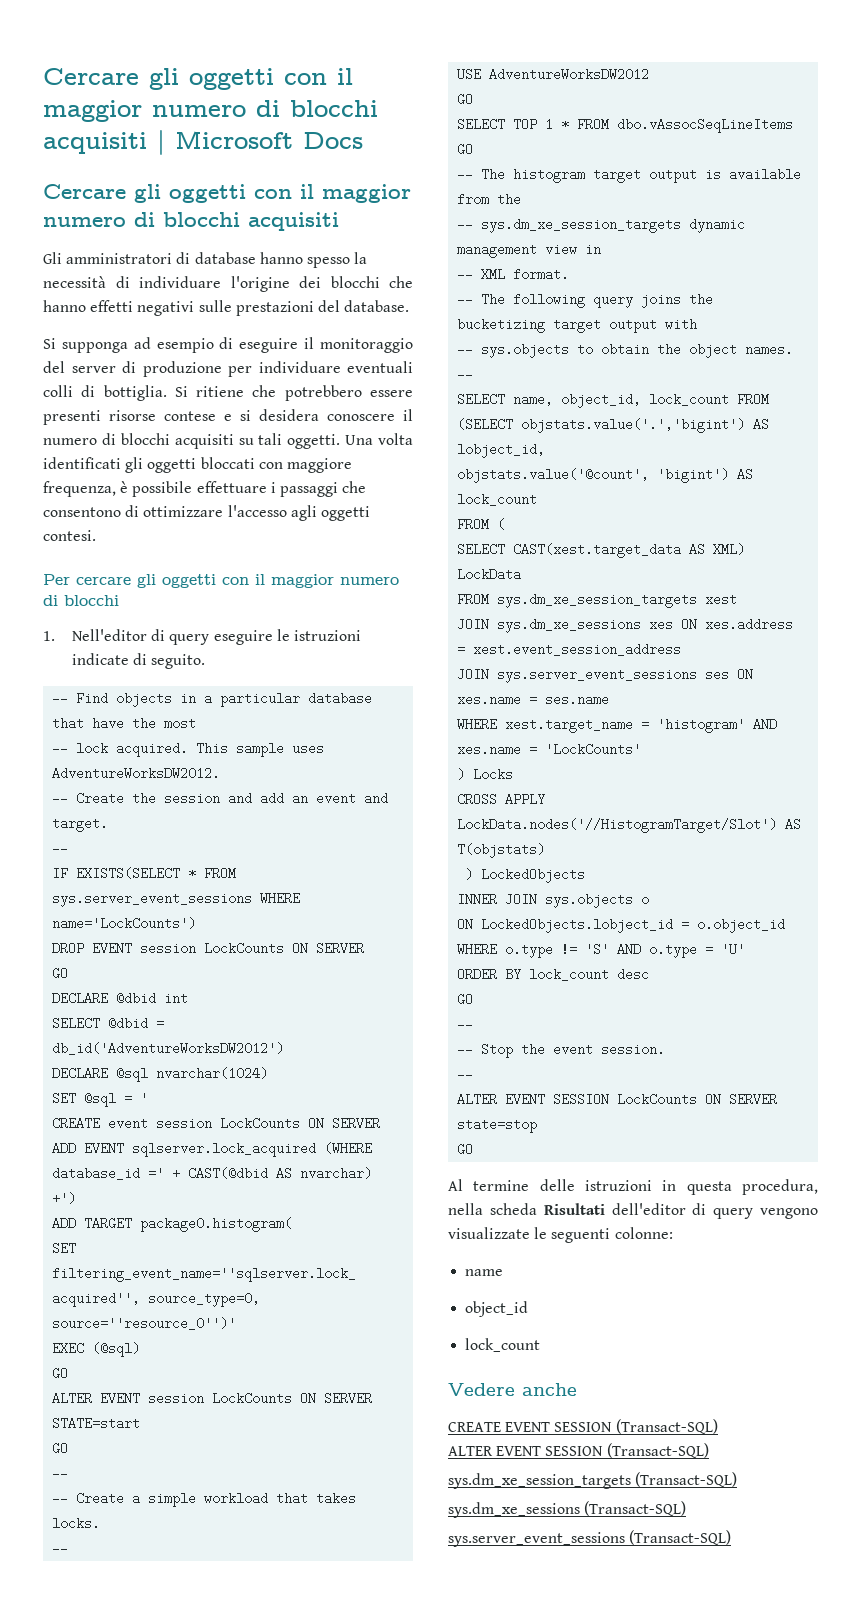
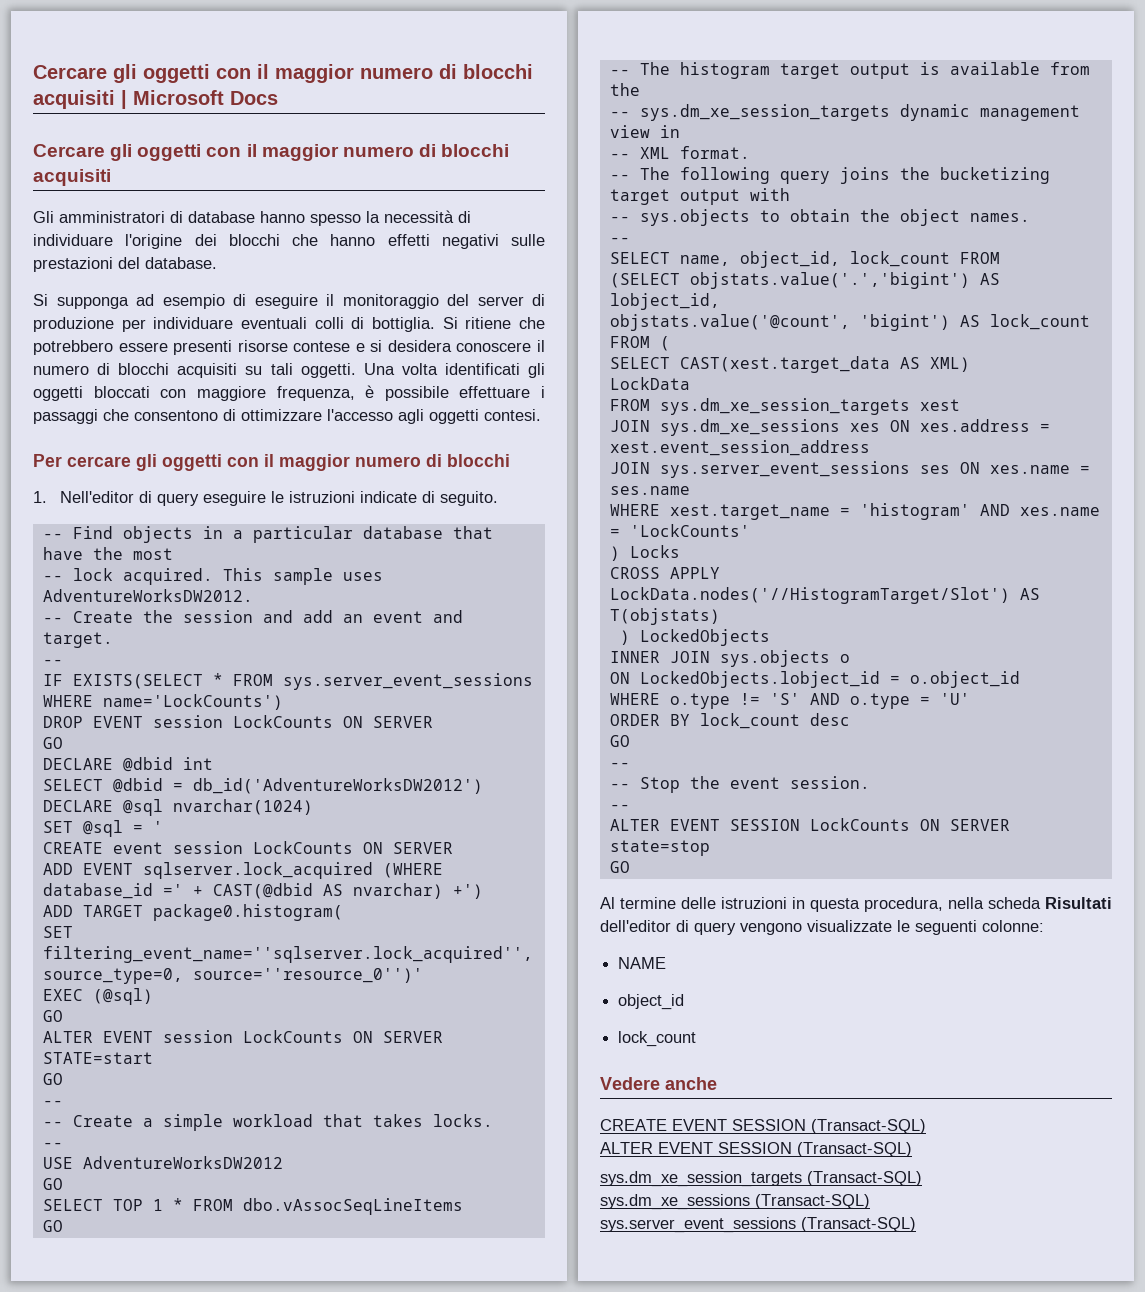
- name
+ NAME

